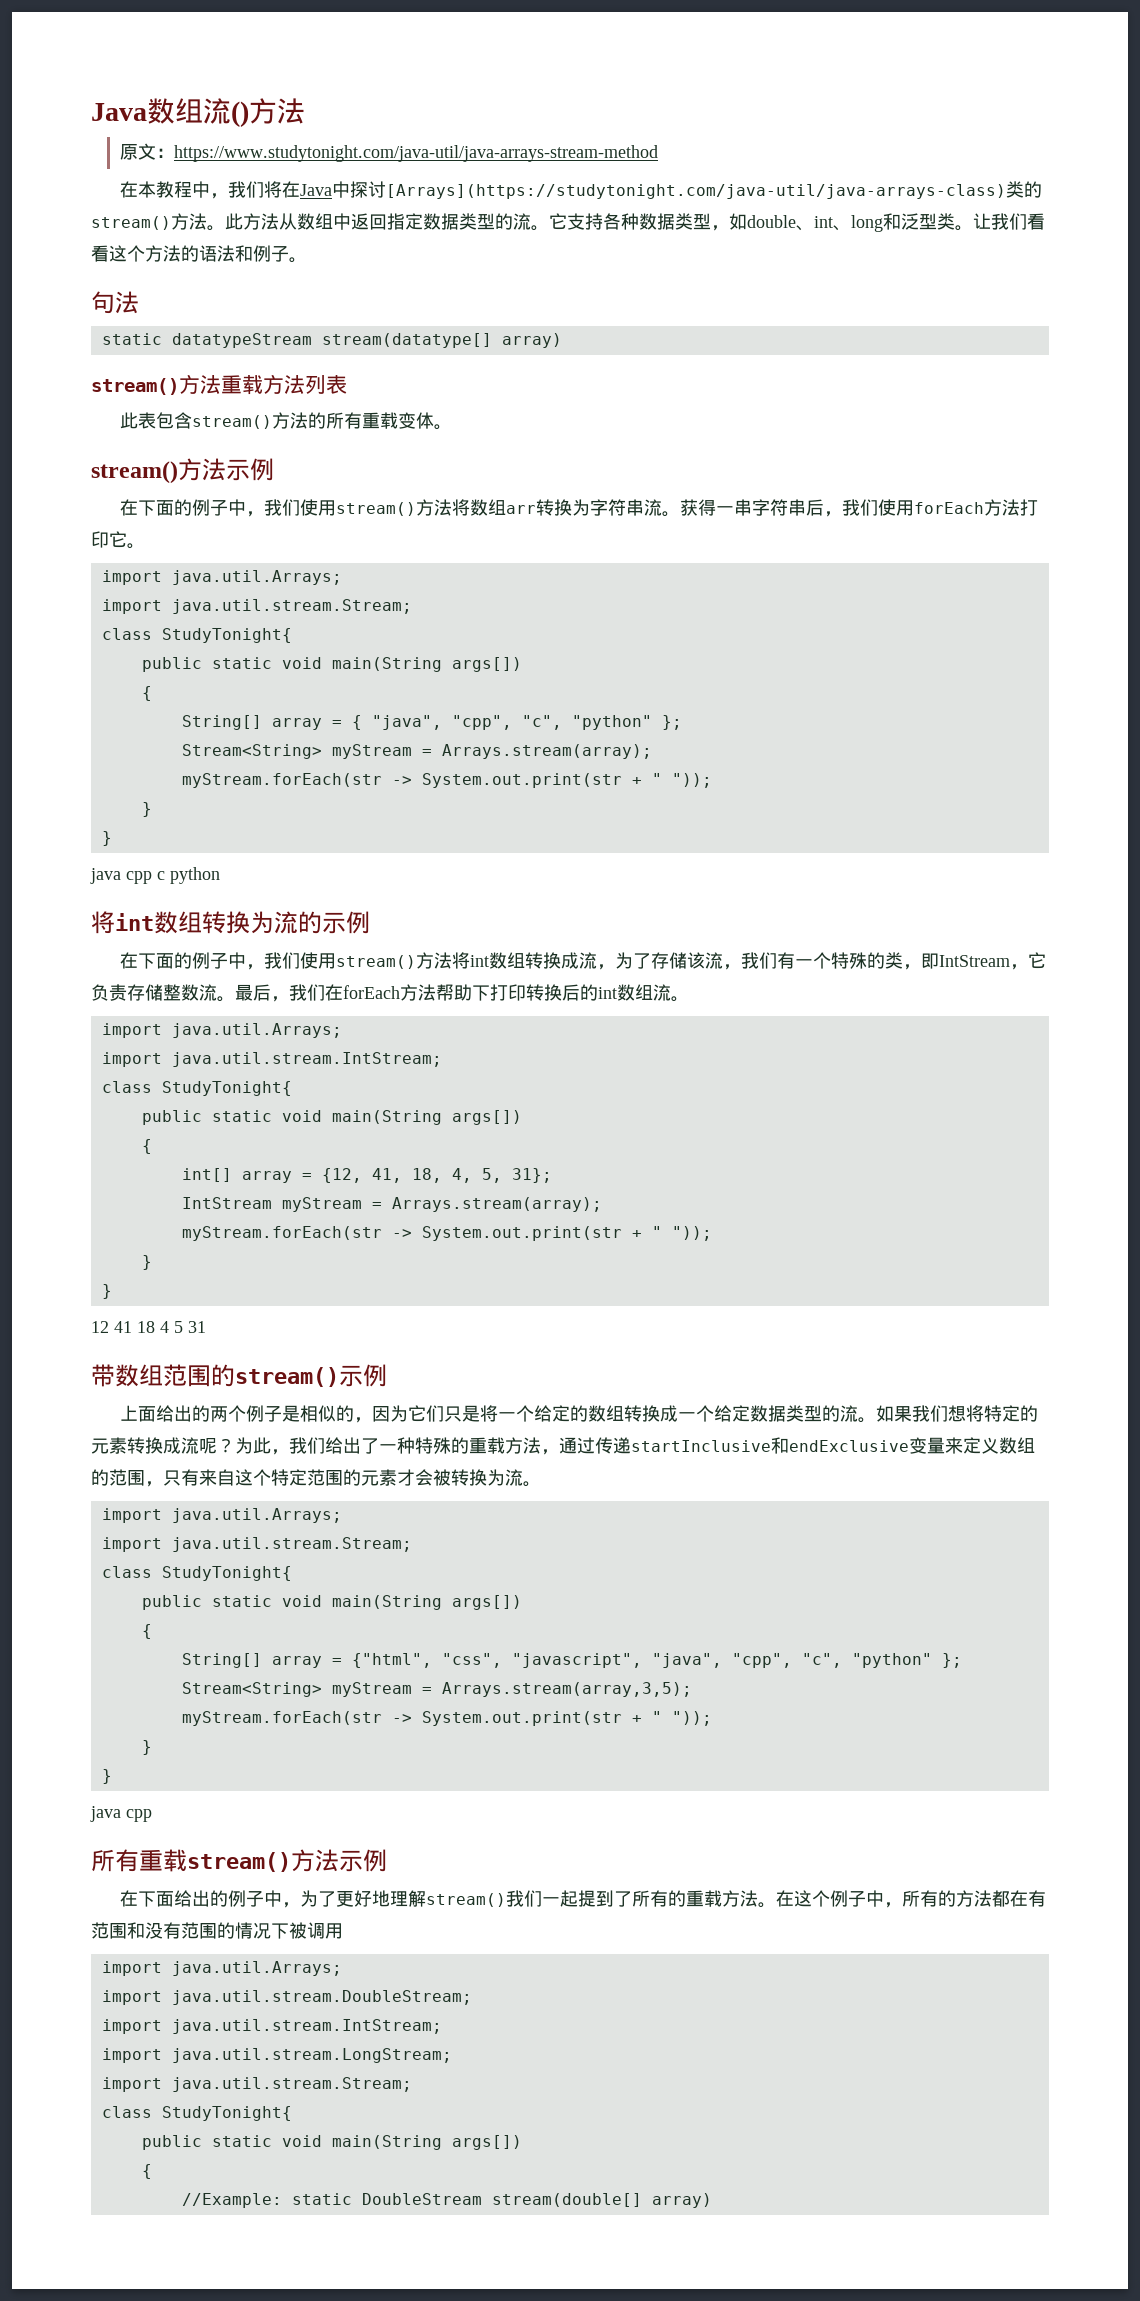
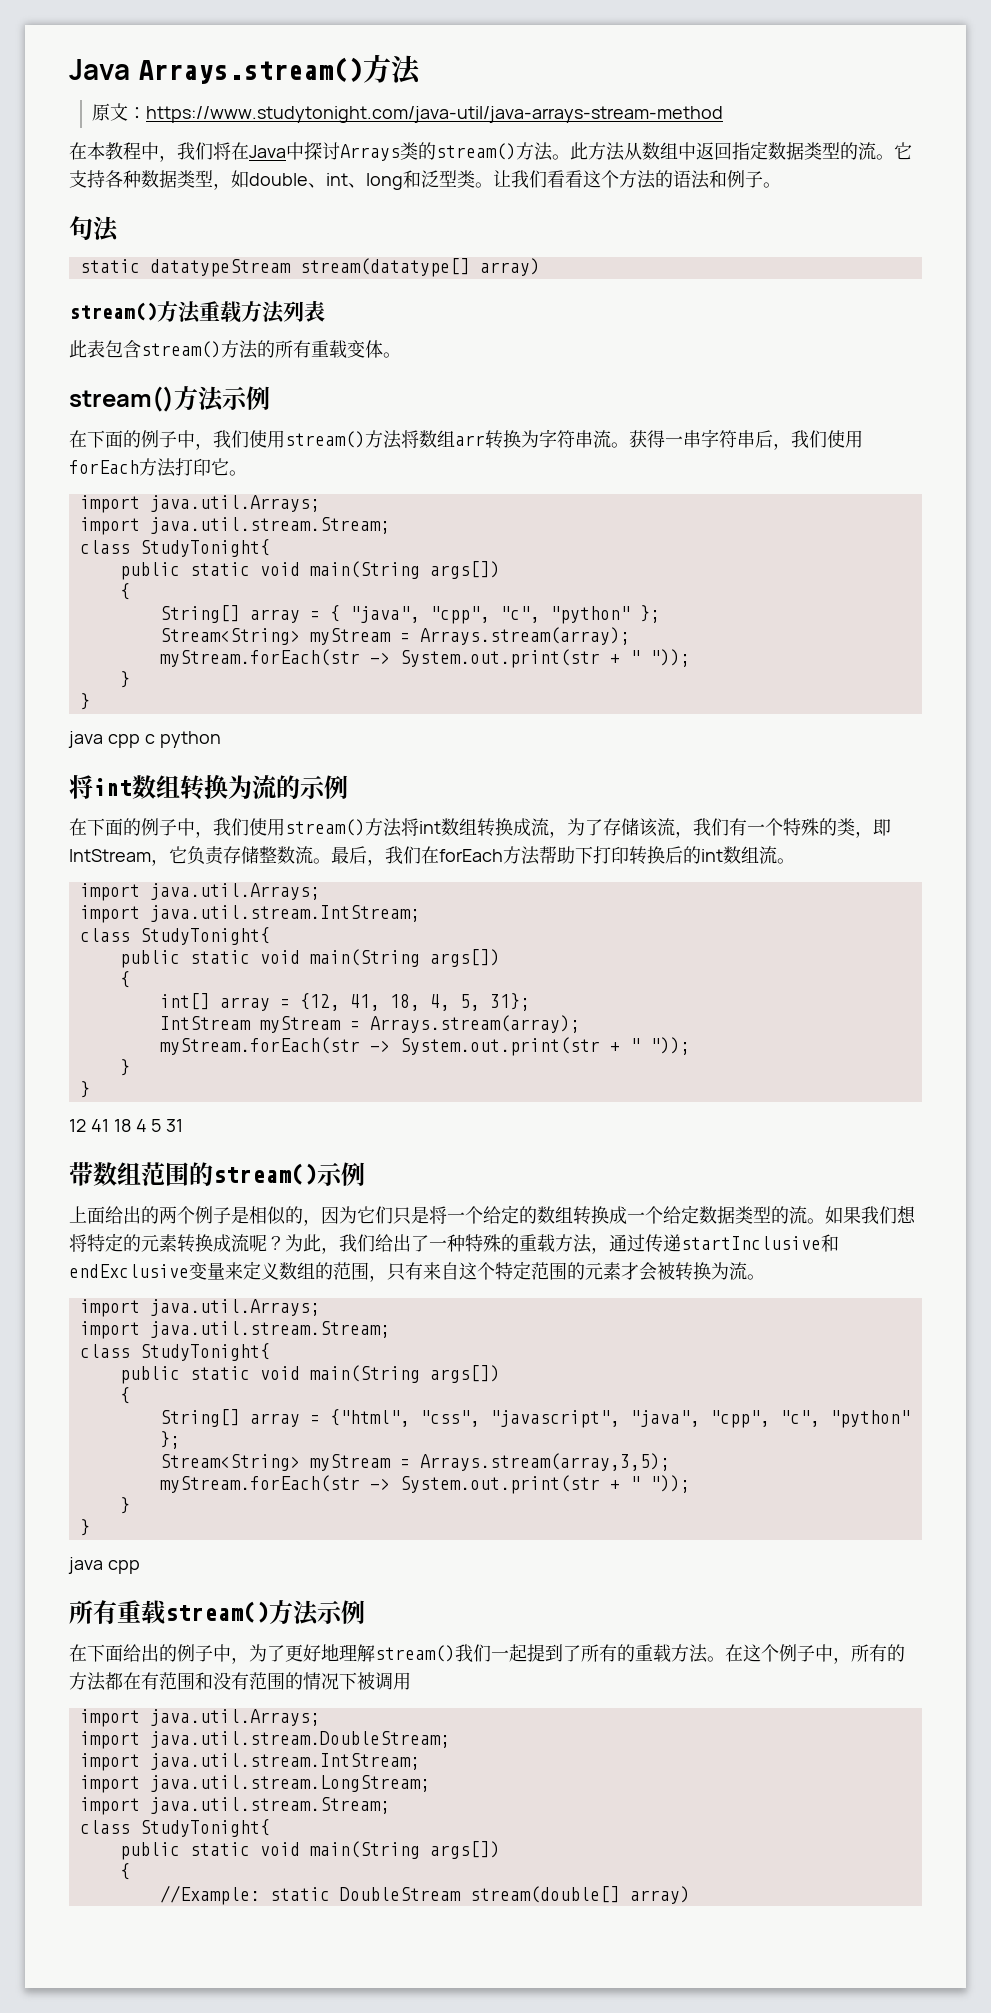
- Java数组流()方法
+ Java Arrays.stream()方法
- 在本教程中，我们将在Java中探讨[Arrays](https://studytonight.com/java-util/java-arrays-class)类的stream()方法。
+ 在本教程中，我们将在Java中探讨Arrays类的stream()方法。

